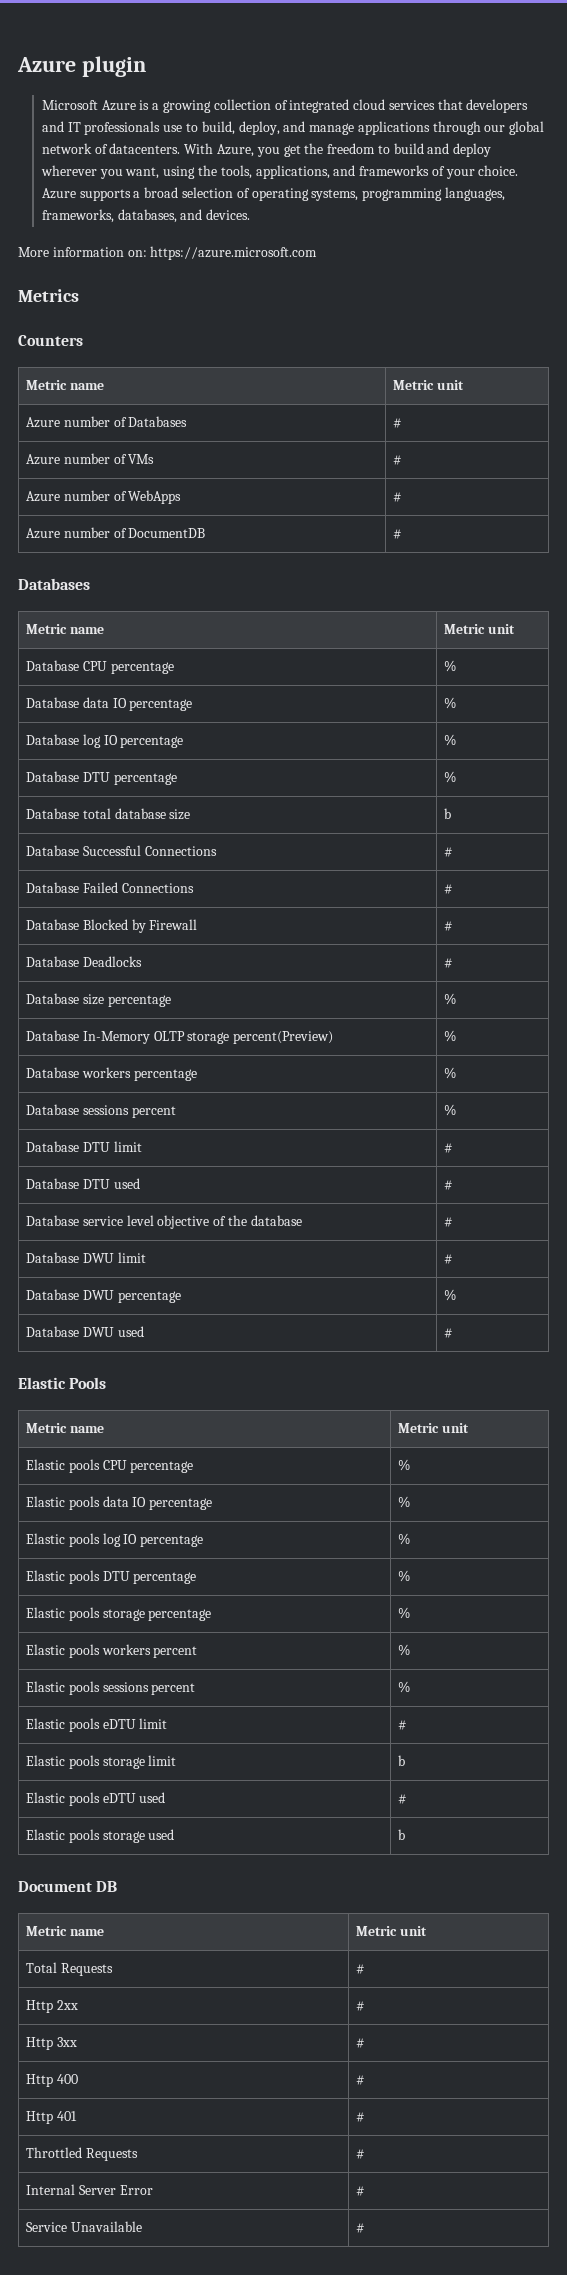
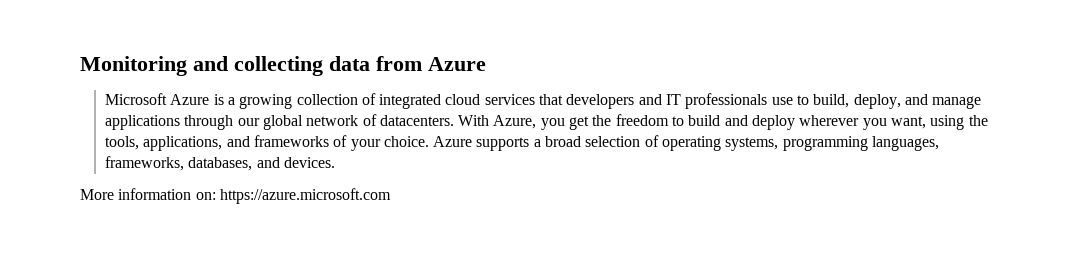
- Azure plugin
+ Monitoring and collecting data from Azure
- Metrics
- Counters
- Metric name | Metric unit
- Azure number of Databases | #
- Azure number of VMs | #
- Azure number of WebApps | #
- Azure number of DocumentDB | #
- Databases
- Metric name | Metric unit
- Database CPU percentage | %
- Database data IO percentage | %
- Database log IO percentage | %
- Database DTU percentage | %
- Database total database size | b
- Database Successful Connections | #
- Database Failed Connections | #
- Database Blocked by Firewall | #
- Database Deadlocks | #
- Database size percentage | %
- Database In-Memory OLTP storage percent(Preview) | %
- Database workers percentage | %
- Database sessions percent | %
- Database DTU limit | #
- Database DTU used | #
- Database service level objective of the database | #
- Database DWU limit | #
- Database DWU percentage | %
- Database DWU used | #
- Elastic Pools
- Metric name | Metric unit
- Elastic pools CPU percentage | %
- Elastic pools data IO percentage | %
- Elastic pools log IO percentage | %
- Elastic pools DTU percentage | %
- Elastic pools storage percentage | %
- Elastic pools workers percent | %
- Elastic pools sessions percent | %
- Elastic pools eDTU limit | #
- Elastic pools storage limit | b
- Elastic pools eDTU used | #
- Elastic pools storage used | b
- Document DB
- Metric name | Metric unit
- Total Requests | #
- Http 2xx | #
- Http 3xx | #
- Http 400 | #
- Http 401 | #
- Throttled Requests | #
- Internal Server Error | #
- Service Unavailable | #

